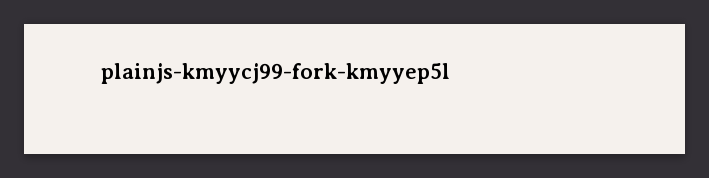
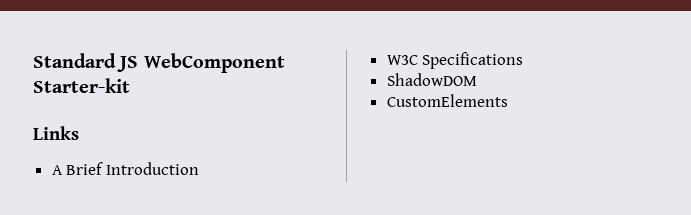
- plainjs-kmyycj99-fork-kmyyep5l
+ Standard JS WebComponent Starter-kit
+ Links
+ A Brief Introduction
+ W3C Specifications
+ ShadowDOM
+ CustomElements

